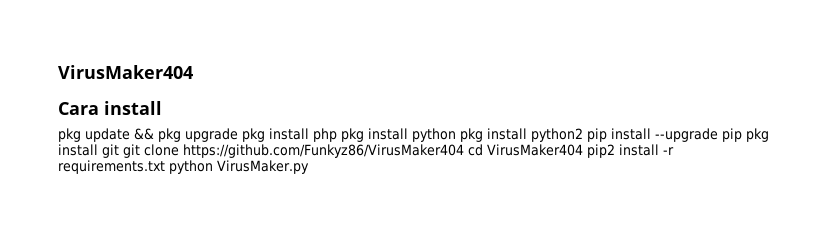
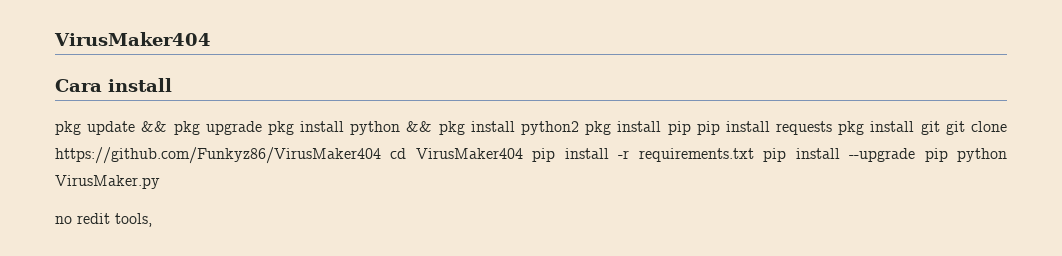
- pkg update && pkg upgrade pkg install php pkg install python pkg install python2 pip install --upgrade pip pkg install git git clone https://github.com/Funkyz86/VirusMaker404 cd VirusMaker404 pip2 install -r requirements.txt python VirusMaker.py
+ pkg update && pkg upgrade pkg install python && pkg install python2 pkg install pip pip install requests pkg install git git clone https://github.com/Funkyz86/VirusMaker404 cd VirusMaker404 pip install -r requirements.txt pip install --upgrade pip python VirusMaker.py
+ no redit tools,

